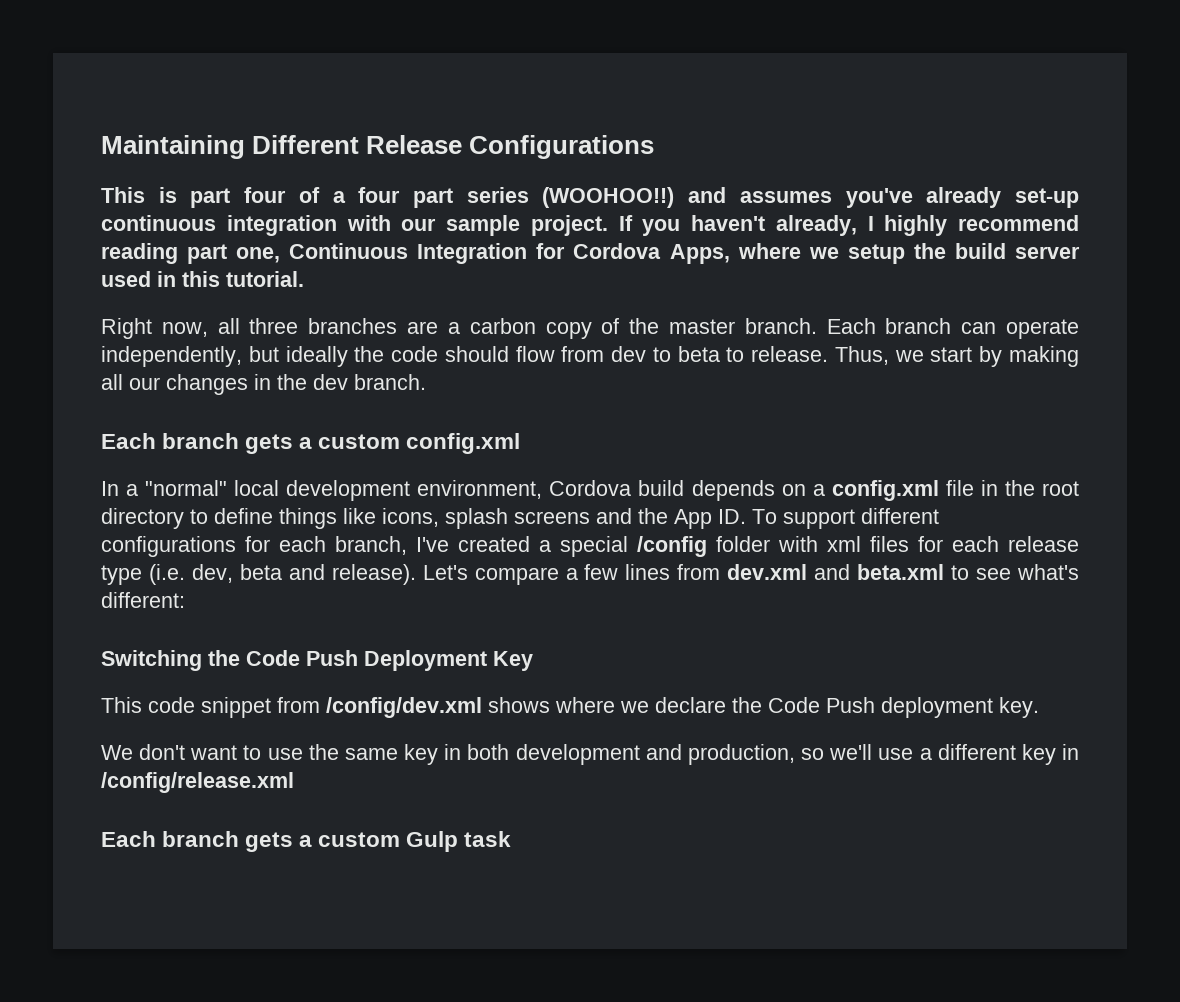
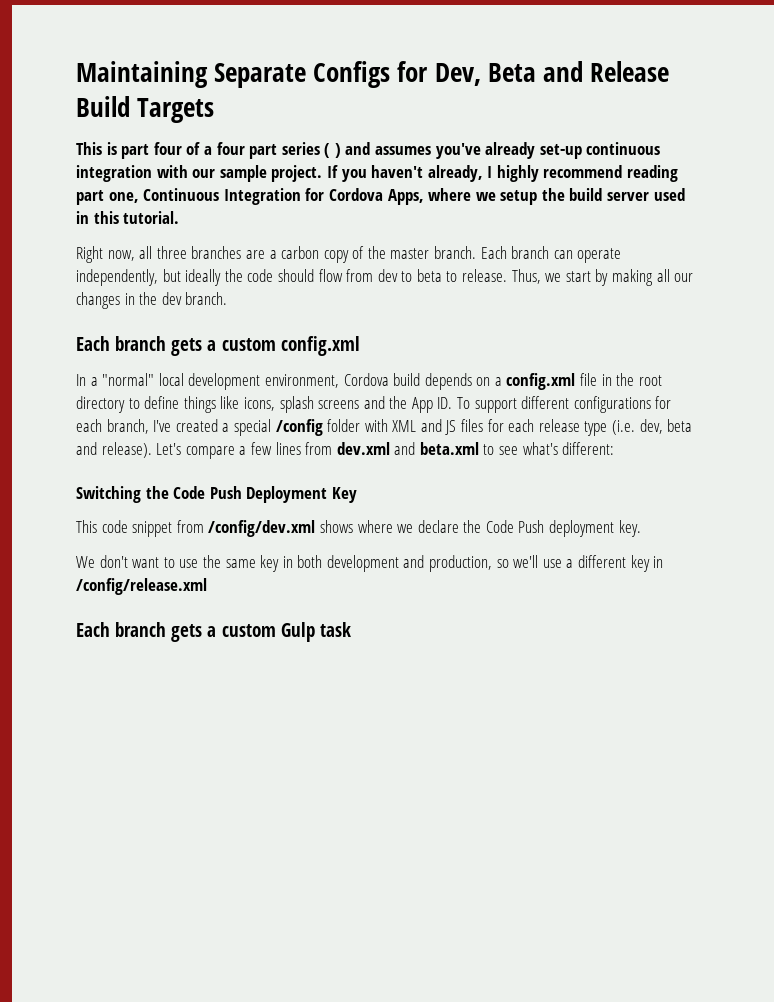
- Maintaining Different Release Configurations
+ Maintaining Separate Configs for Dev, Beta and Release Build Targets
- This is part four of a four part series (WOOHOO!!) and assumes you've already set-up continuous integration with our sample project.
+ This is part four of a four part series ( ) and assumes you've already set-up continuous integration with our sample project.
- In a "normal" local development environment, Cordova build depends on a config.xml file in the root directory to define things like icons, splash screens and the App ID. To support different configurations for each branch, I've created a special /config folder with xml files for each release type (i.e. dev, beta and release).
+ In a "normal" local development environment, Cordova build depends on a config.xml file in the root directory to define things like icons, splash screens and the App ID. To support different configurations for each branch, I've created a special /config folder with XML and JS files for each release type (i.e. dev, beta and release).

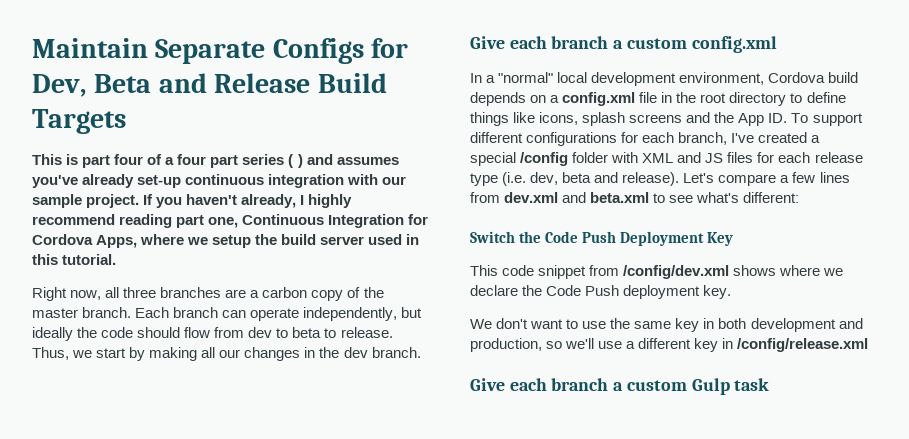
- Maintaining Separate Configs for Dev, Beta and Release Build Targets
+ Maintain Separate Configs for Dev, Beta and Release Build Targets
- Each branch gets a custom config.xml
+ Give each branch a custom config.xml
- Switching the Code Push Deployment Key
+ Switch the Code Push Deployment Key
- Each branch gets a custom Gulp task
+ Give each branch a custom Gulp task

